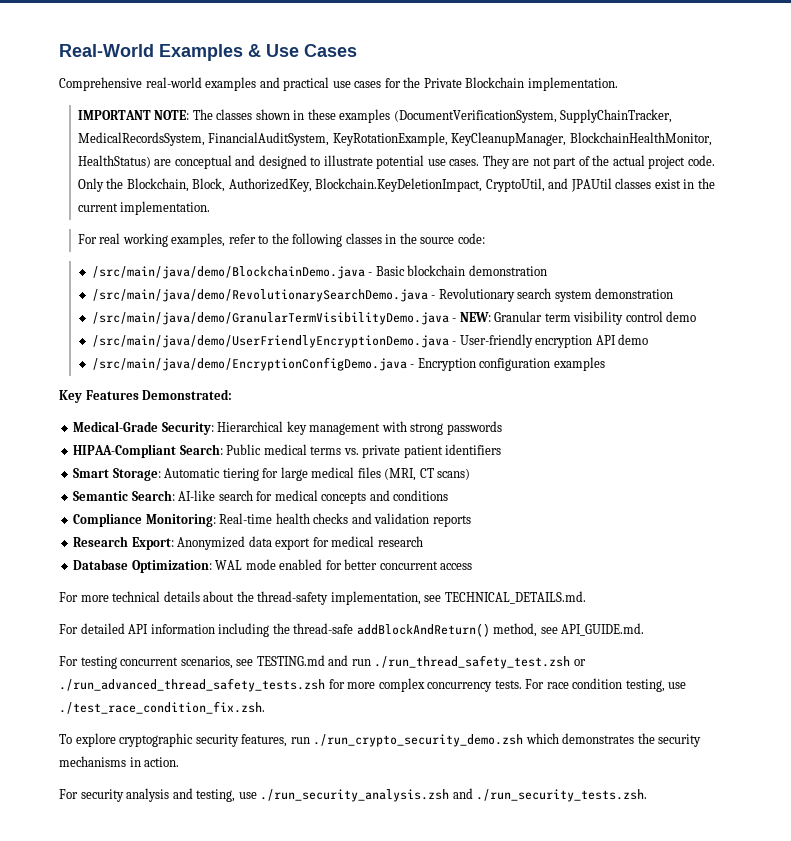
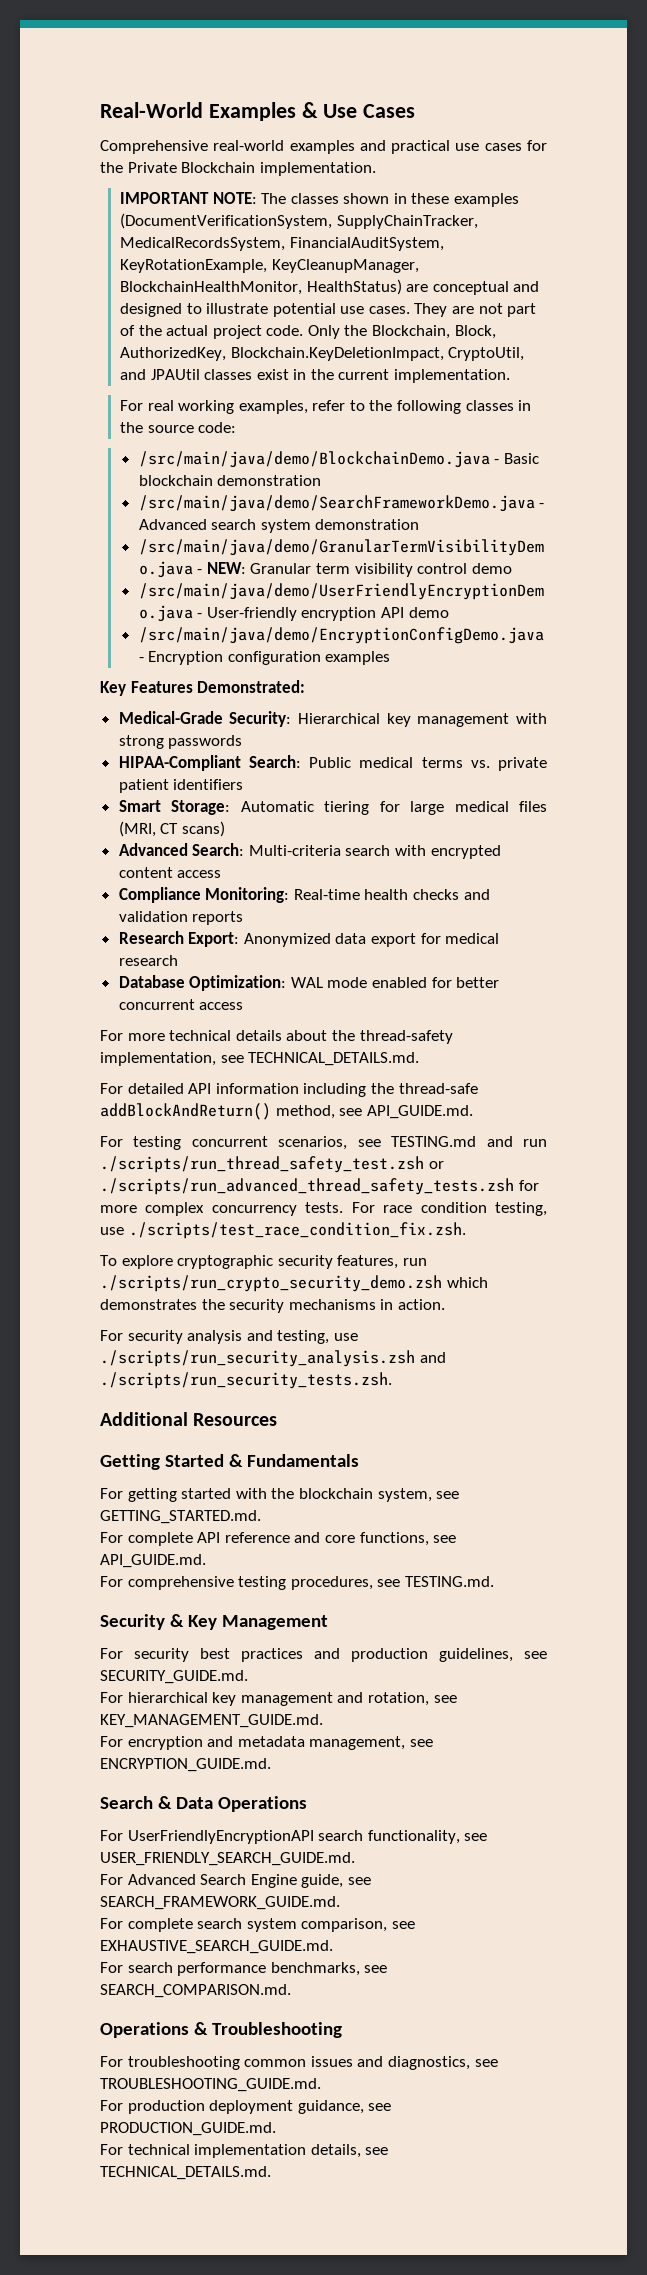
- /src/main/java/demo/RevolutionarySearchDemo.java - Revolutionary search system demonstration
+ /src/main/java/demo/SearchFrameworkDemo.java - Advanced search system demonstration
- Semantic Search: AI-like search for medical concepts and conditions
+ Advanced Search: Multi-criteria search with encrypted content access
- For testing concurrent scenarios, see TESTING.md and run ./run_thread_safety_test.zsh or ./run_advanced_thread_safety_tests.zsh for more complex concurrency tests.
+ For testing concurrent scenarios, see TESTING.md and run ./scripts/run_thread_safety_test.zsh or ./scripts/run_advanced_thread_safety_tests.zsh for more complex concurrency tests.
- For race condition testing, use ./test_race_condition_fix.zsh.
+ For race condition testing, use ./scripts/test_race_condition_fix.zsh.
- To explore cryptographic security features, run ./run_crypto_security_demo.zsh which demonstrates the security mechanisms in action.
+ To explore cryptographic security features, run ./scripts/run_crypto_security_demo.zsh which demonstrates the security mechanisms in action.
- For security analysis and testing, use ./run_security_analysis.zsh and ./run_security_tests.zsh.
+ For security analysis and testing, use ./scripts/run_security_analysis.zsh and ./scripts/run_security_tests.zsh.
+ Additional Resources
+ Getting Started & Fundamentals
+ For getting started with the blockchain system, see GETTING_STARTED.md.
+ For complete API reference and core functions, see API_GUIDE.md.
+ For comprehensive testing procedures, see TESTING.md.
+ Security & Key Management
+ For security best practices and production guidelines, see SECURITY_GUIDE.md.
+ For hierarchical key management and rotation, see KEY_MANAGEMENT_GUIDE.md.
+ For encryption and metadata management, see ENCRYPTION_GUIDE.md.
+ Search & Data Operations
+ For UserFriendlyEncryptionAPI search functionality, see USER_FRIENDLY_SEARCH_GUIDE.md.
+ For Advanced Search Engine guide, see SEARCH_FRAMEWORK_GUIDE.md.
+ For complete search system comparison, see EXHAUSTIVE_SEARCH_GUIDE.md.
+ For search performance benchmarks, see SEARCH_COMPARISON.md.
+ Operations & Troubleshooting
+ For troubleshooting common issues and diagnostics, see TROUBLESHOOTING_GUIDE.md.
+ For production deployment guidance, see PRODUCTION_GUIDE.md.
+ For technical implementation details, see TECHNICAL_DETAILS.md.

